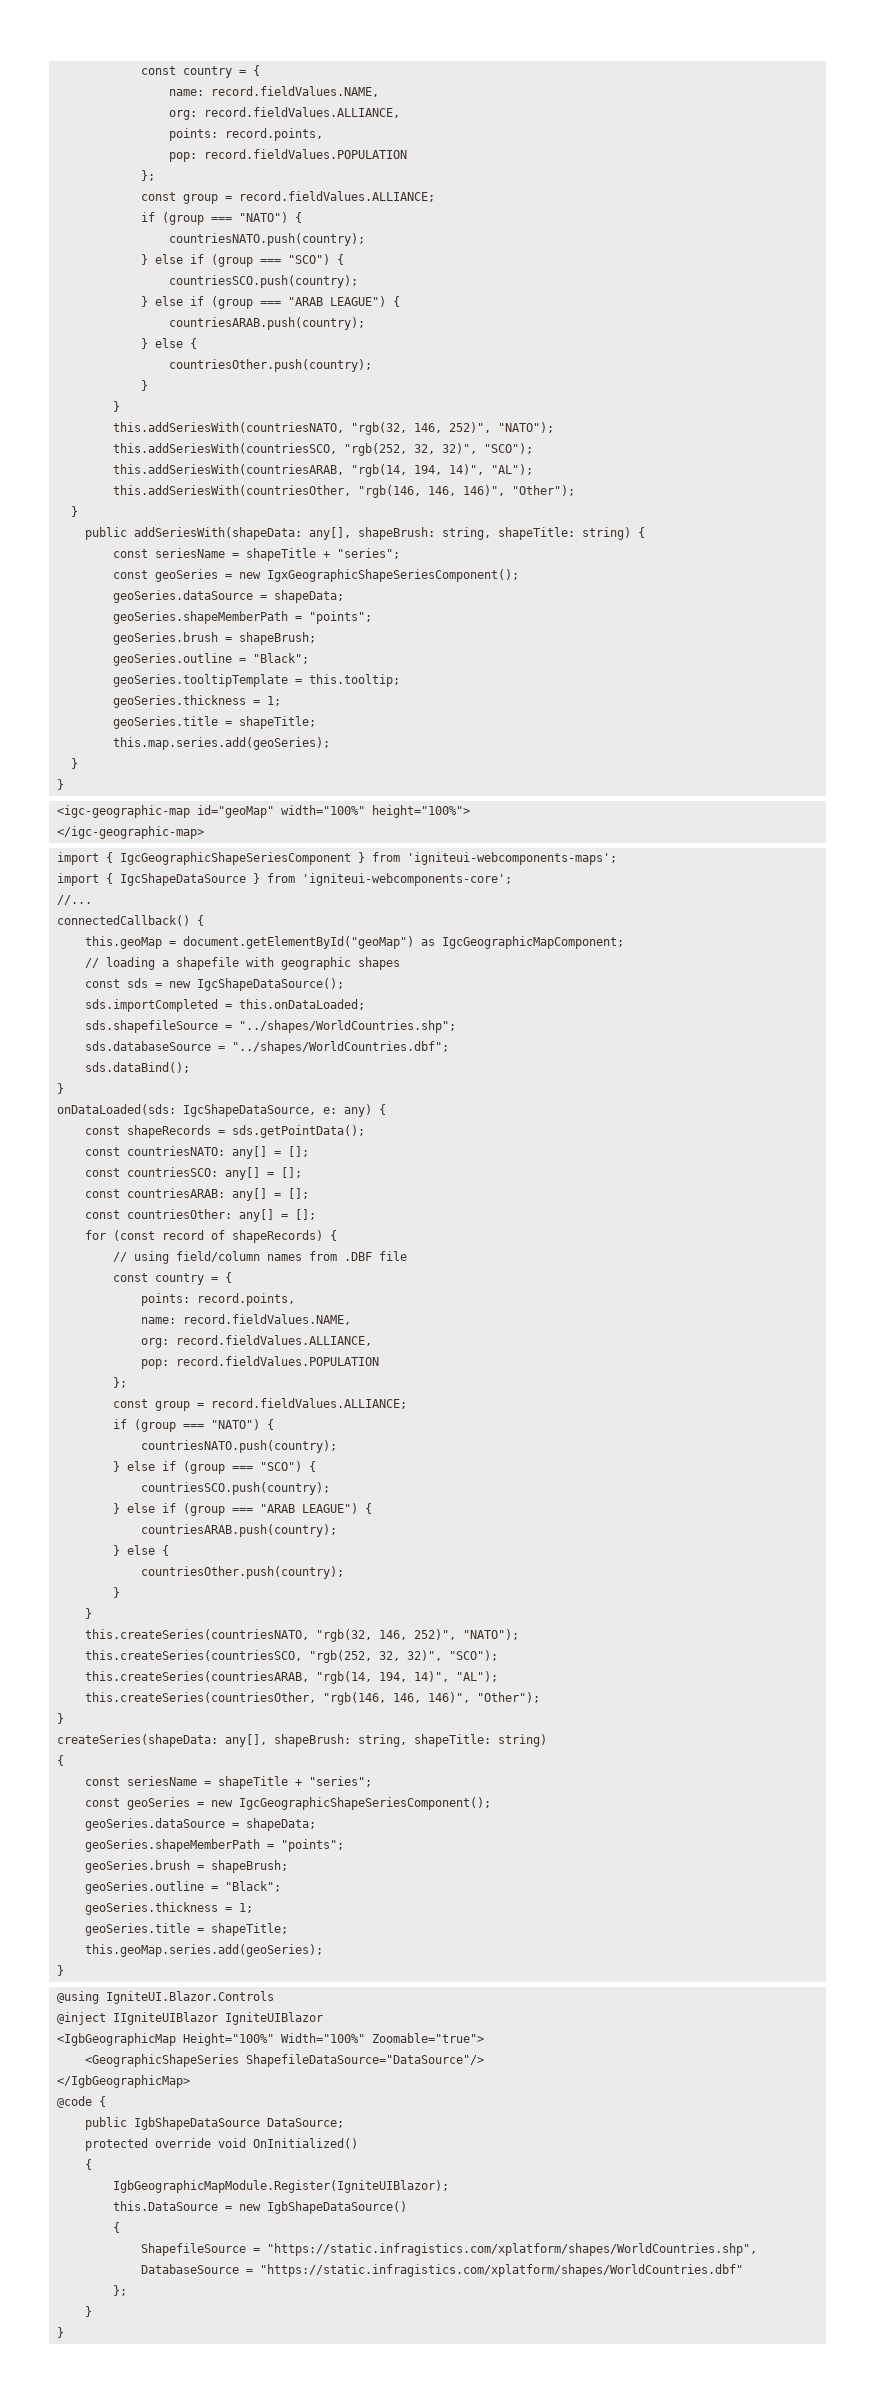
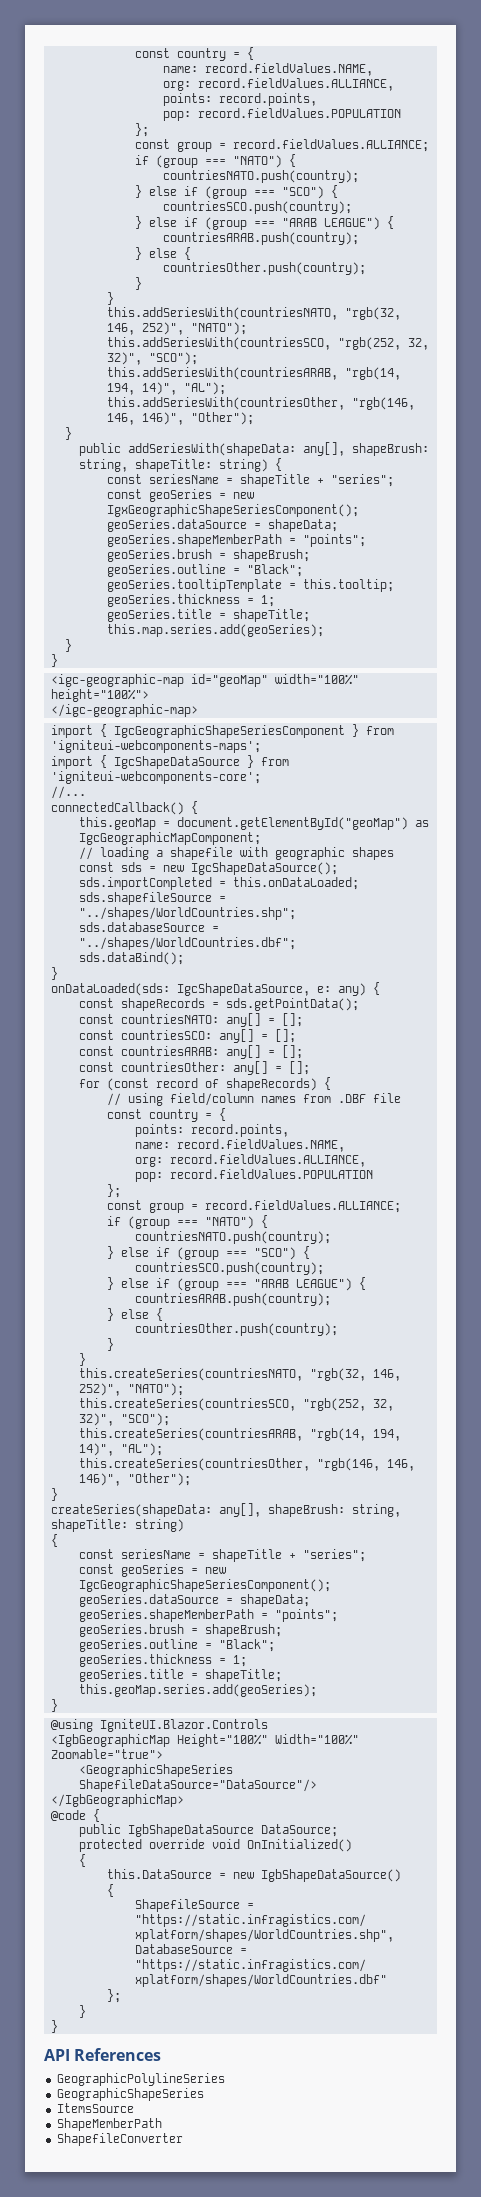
- @inject IIgniteUIBlazor IgniteUIBlazor
- IgbGeographicMapModule.Register(IgniteUIBlazor);
+ API References
+ GeographicPolylineSeries
+ GeographicShapeSeries
+ ItemsSource
+ ShapeMemberPath
+ ShapefileConverter

